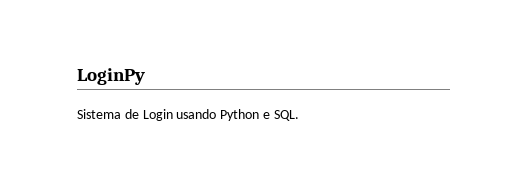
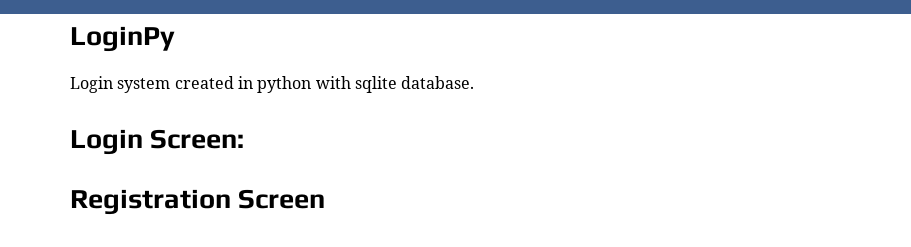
- Sistema de Login usando Python e SQL.
+ Login system created in python with sqlite database.
+ Login Screen:
+ Registration Screen

